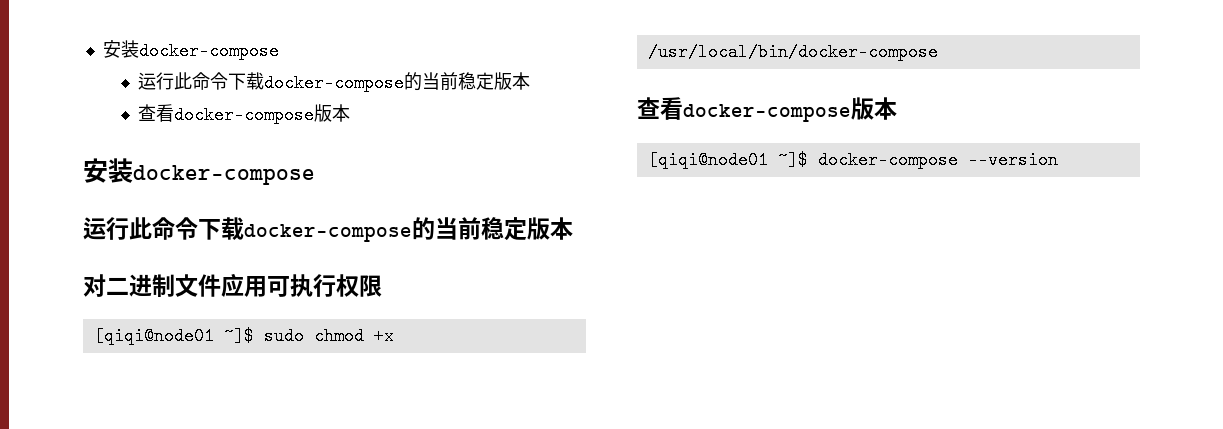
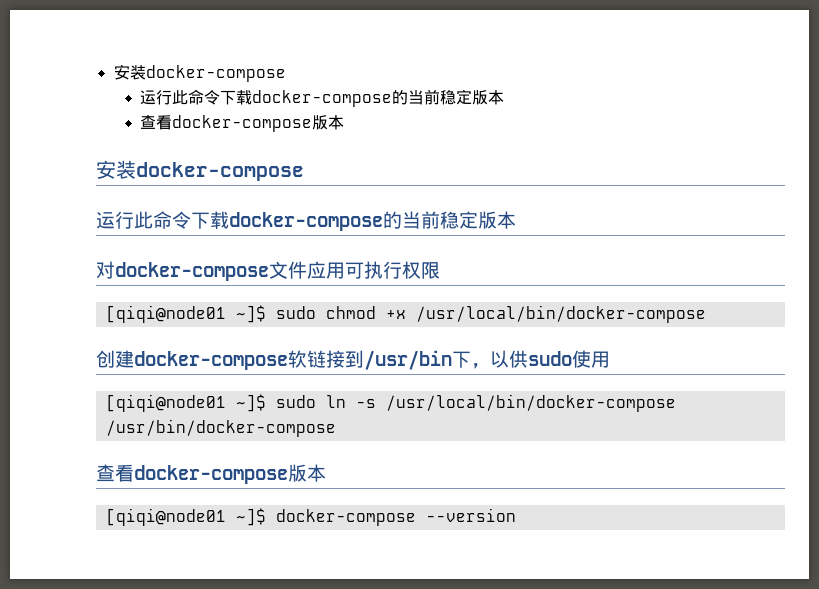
- 对二进制文件应用可执行权限
+ 对docker-compose文件应用可执行权限
+ 创建docker-compose软链接到/usr/bin下，以供sudo使用
+ [qiqi@node01 ~]$ sudo ln -s /usr/local/bin/docker-compose /usr/bin/docker-compose

